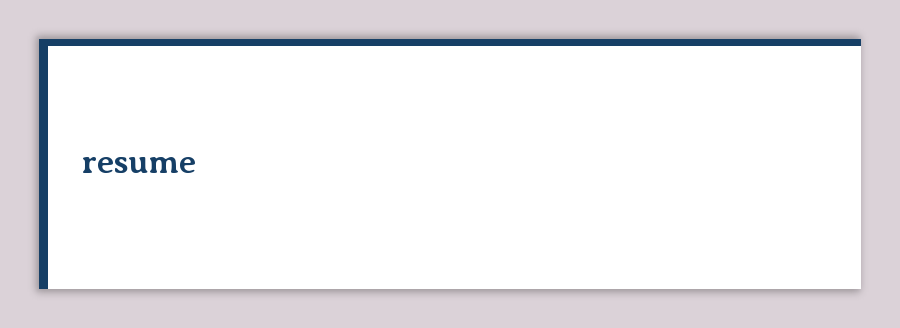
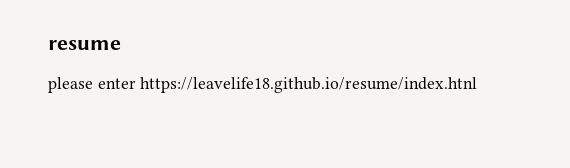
+ please enter https://leavelife18.github.io/resume/index.htnl

